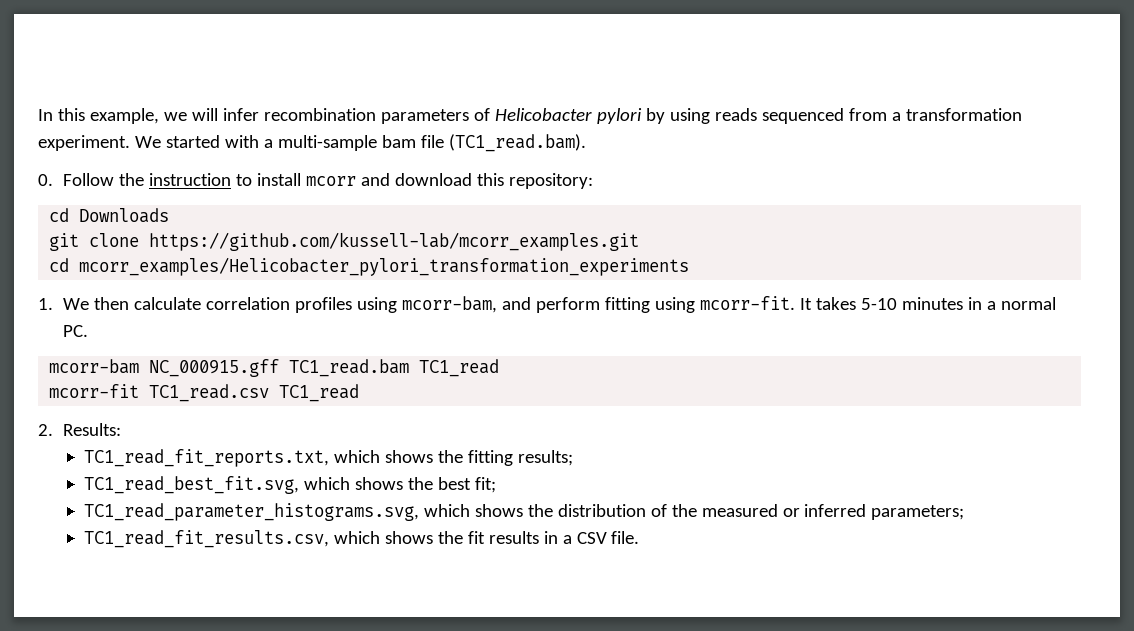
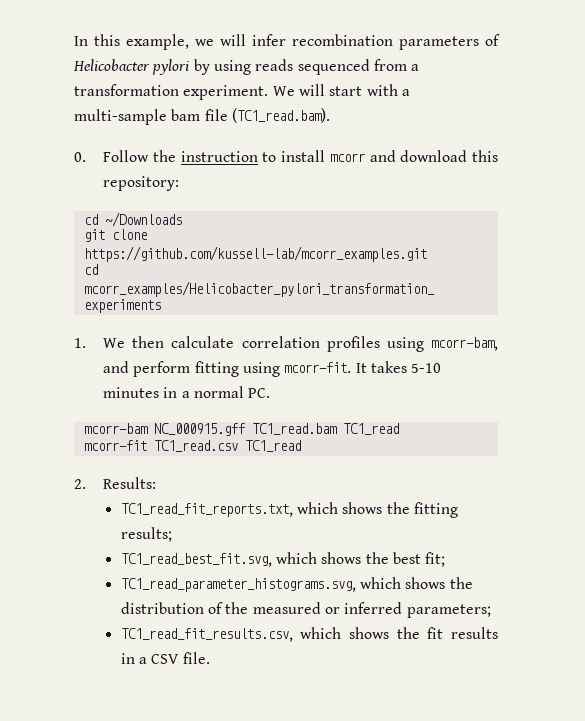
- We started with a multi-sample bam file (TC1_read.bam).
+ We will start with a multi-sample bam file (TC1_read.bam).
- cd Downloads
+ cd ~/Downloads

